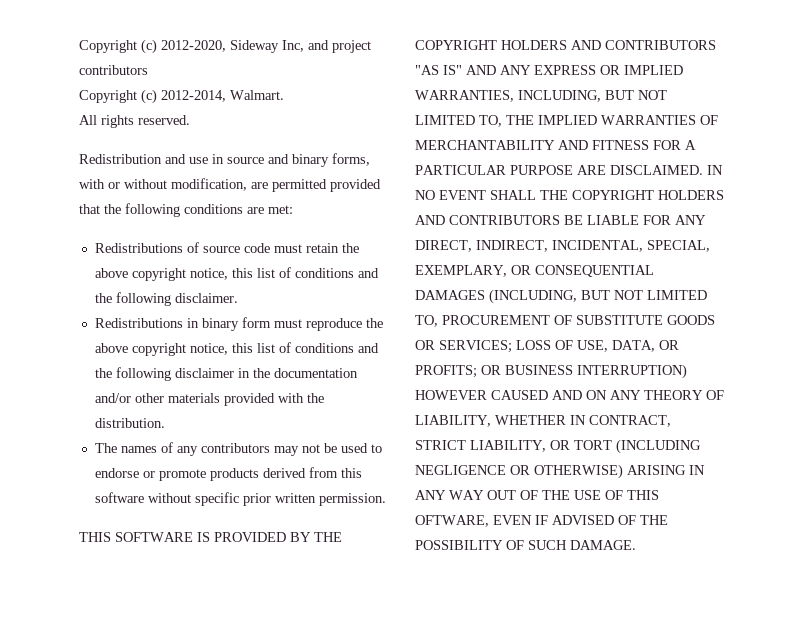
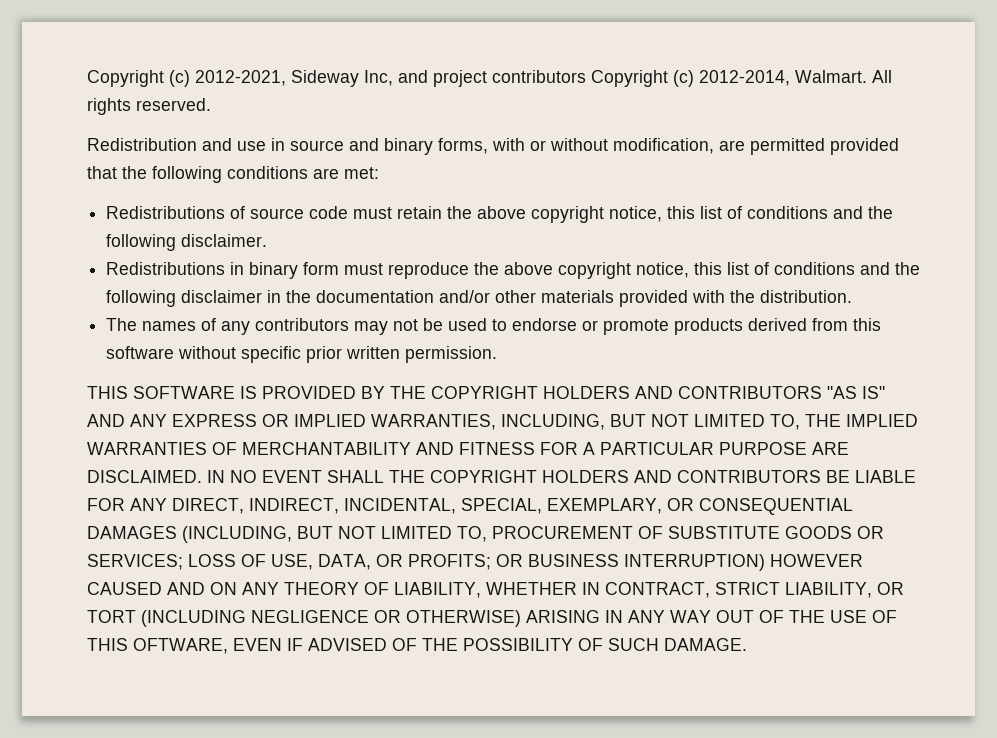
- Copyright (c) 2012-2020, Sideway Inc, and project contributors
- Copyright (c) 2012-2014, Walmart.
- All rights reserved.
+ Copyright (c) 2012-2021, Sideway Inc, and project contributors Copyright (c) 2012-2014, Walmart. All rights reserved.

